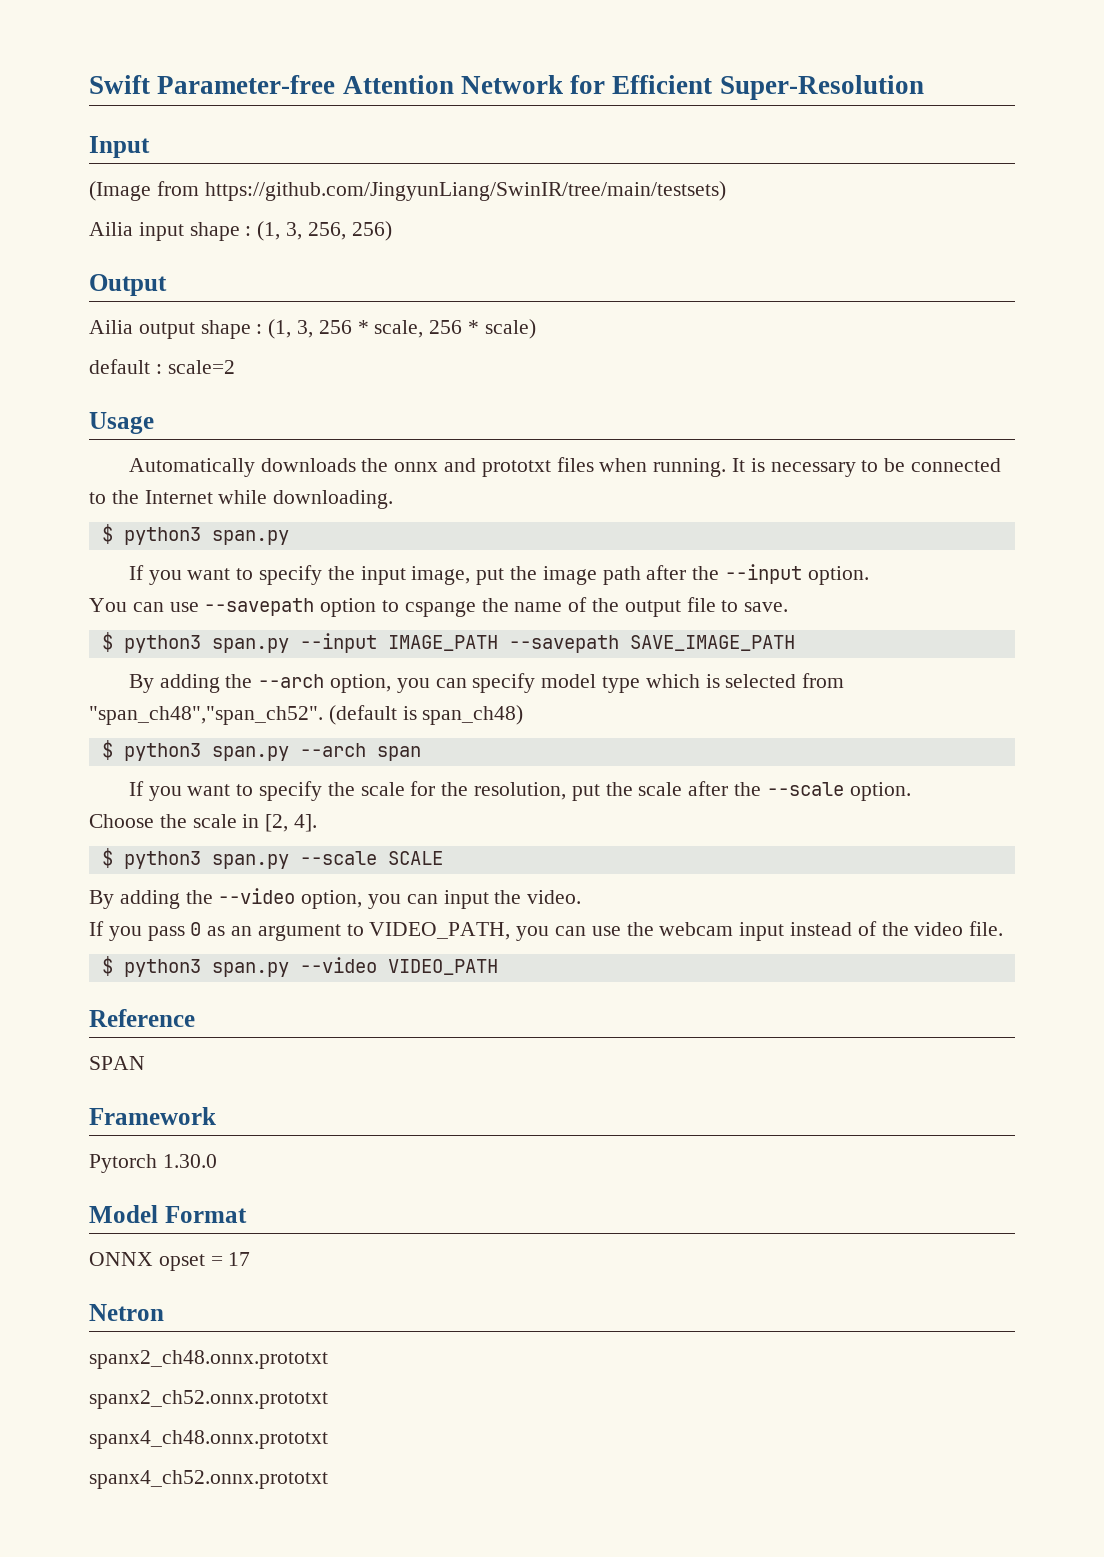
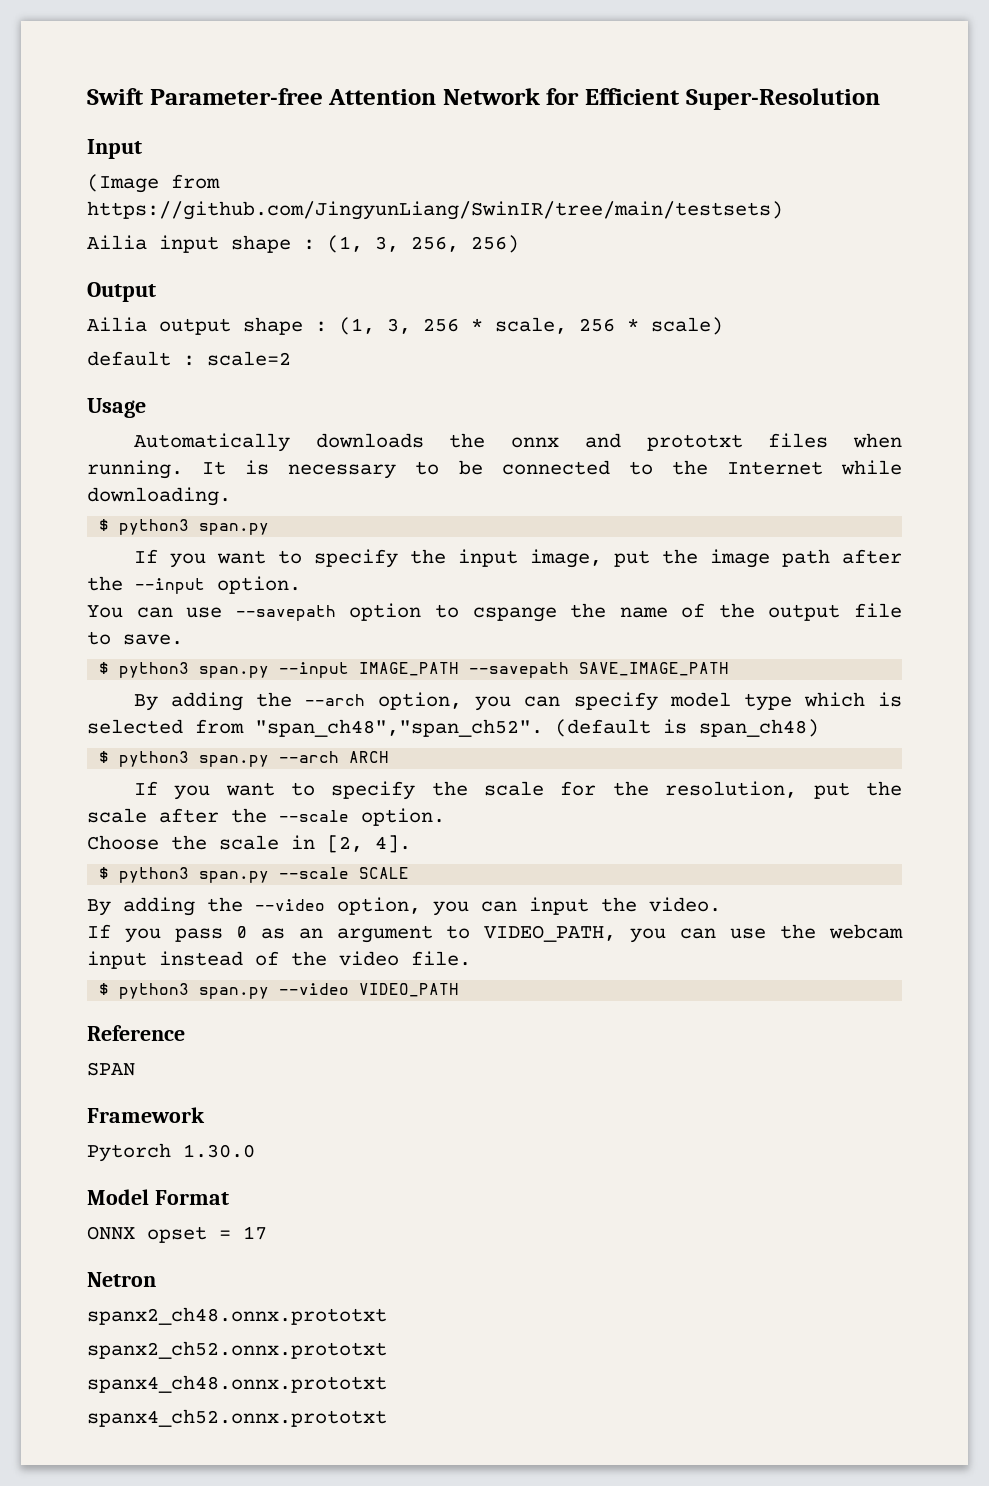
- $ python3 span.py --arch span
+ $ python3 span.py --arch ARCH

